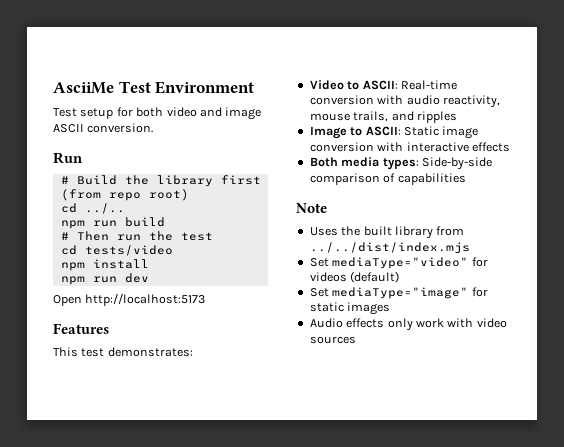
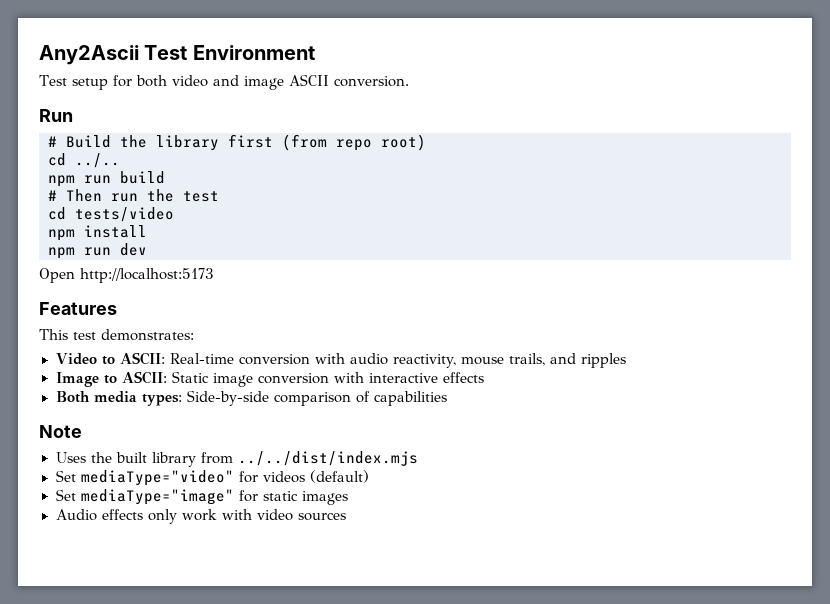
- AsciiMe Test Environment
+ Any2Ascii Test Environment

